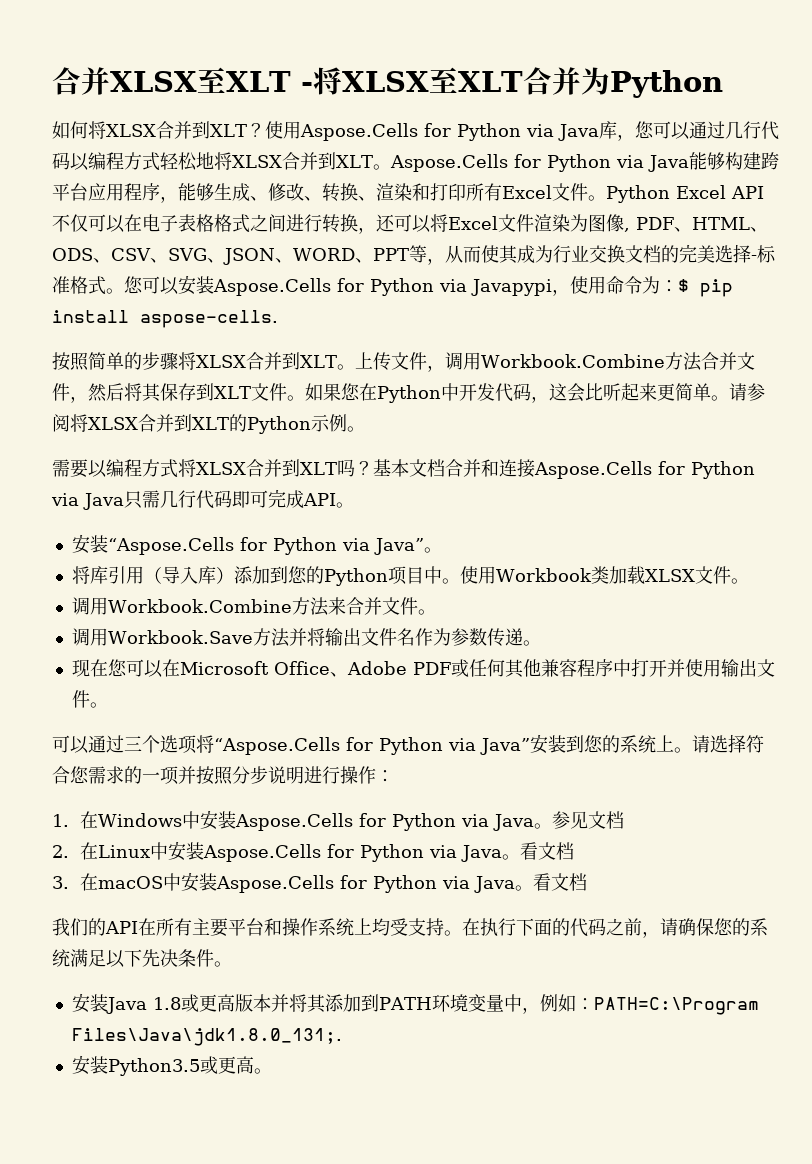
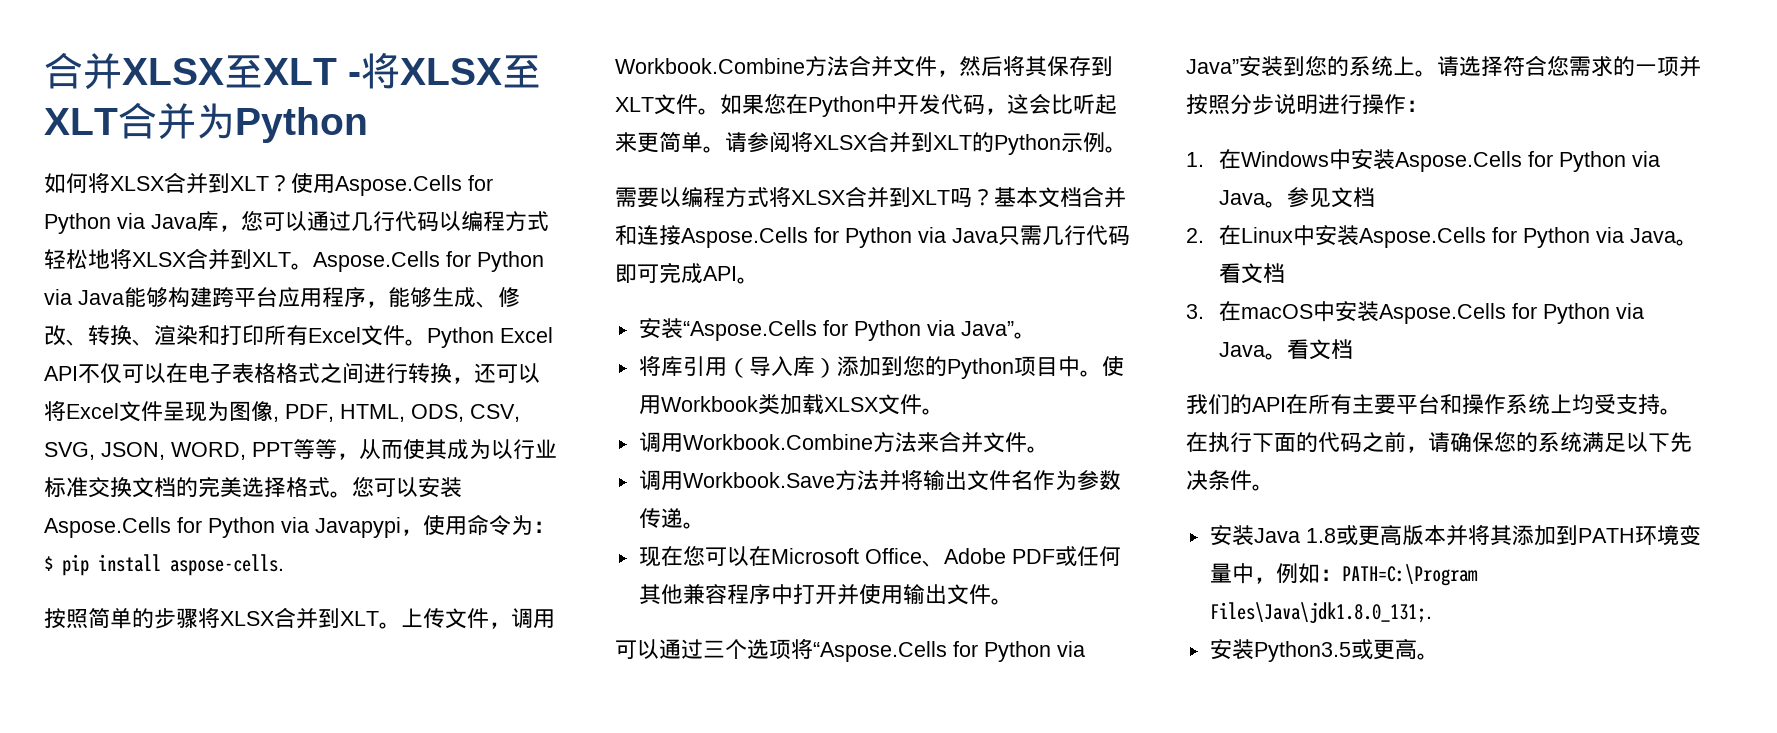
- Python Excel API不仅可以在电子表格格式之间进行转换，还可以将Excel文件渲染为图像, PDF、HTML、ODS、CSV、SVG、JSON、WORD、PPT等，从而使其成为行业交换文档的完美选择-标准格式。
+ Python Excel API不仅可以在电子表格格式之间进行转换，还可以将Excel文件呈现为图像, PDF, HTML, ODS, CSV, SVG, JSON, WORD, PPT等等，从而使其成为以行业标准交换文档的完美选择格式。

